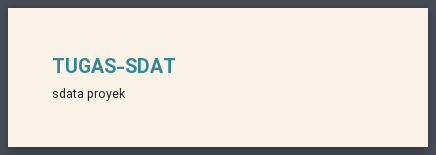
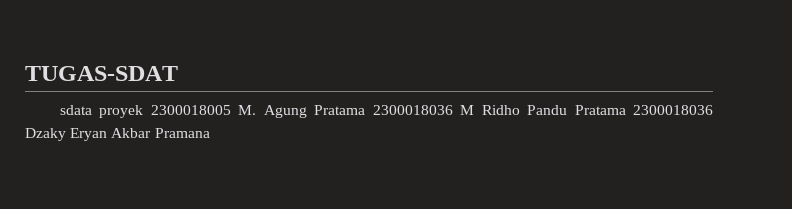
- sdata proyek
+ sdata proyek 2300018005 M. Agung Pratama 2300018036 M Ridho Pandu Pratama 2300018036 Dzaky Eryan Akbar Pramana

